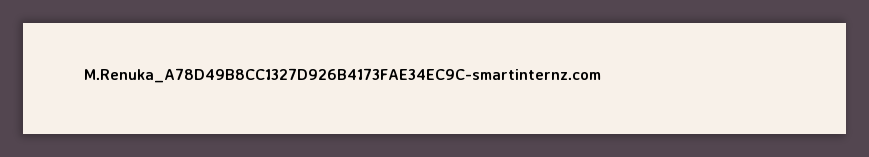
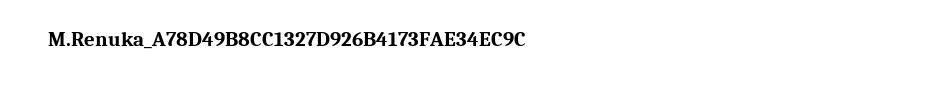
- M.Renuka_A78D49B8CC1327D926B4173FAE34EC9C-smartinternz.com
+ M.Renuka_A78D49B8CC1327D926B4173FAE34EC9C

